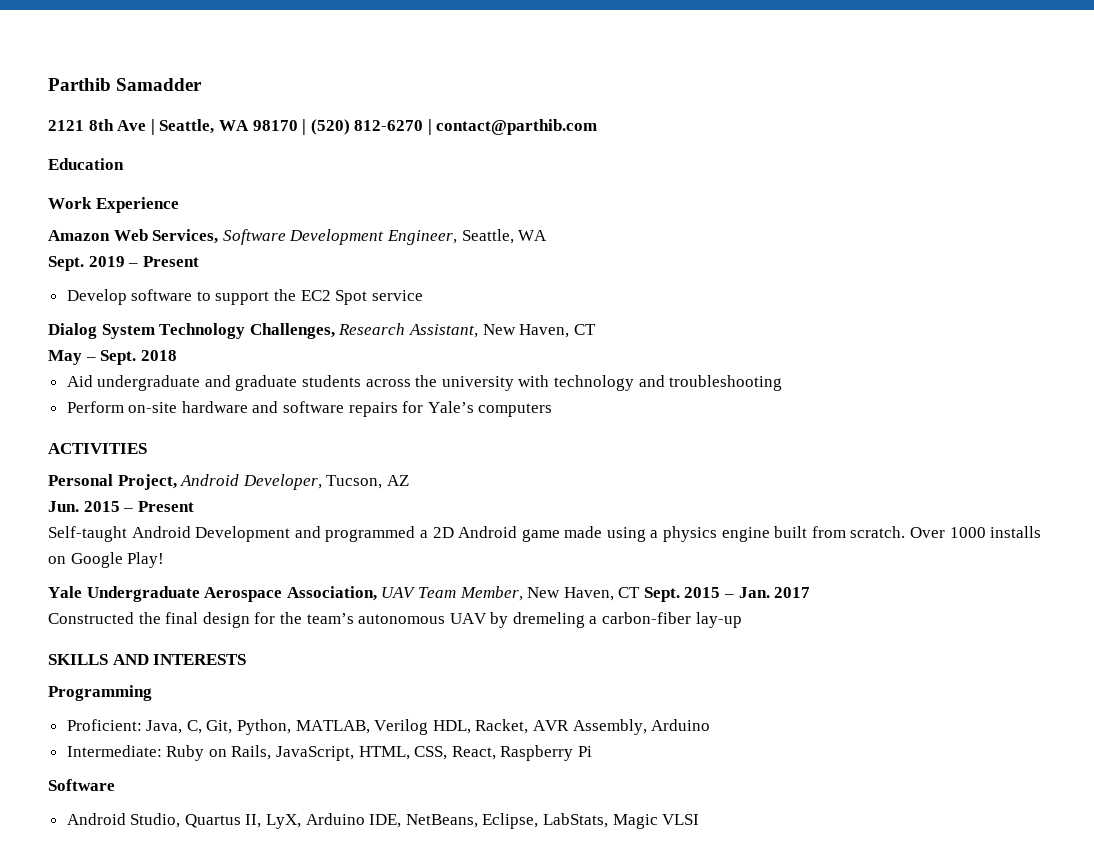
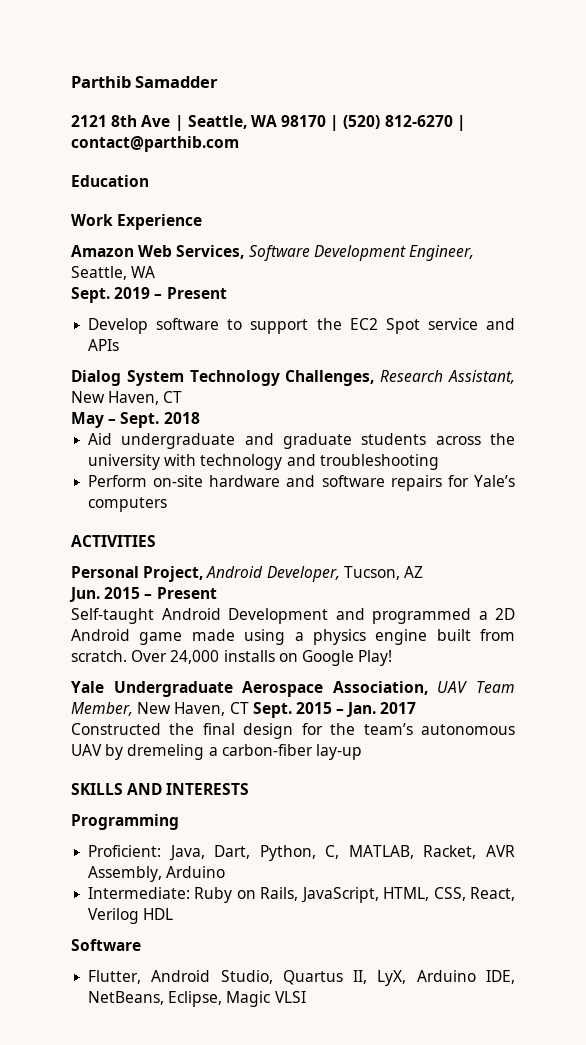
- Develop software to support the EC2 Spot service
+ Develop software to support the EC2 Spot service and APIs
- Over 1000 installs on Google Play!
+ Over 24,000 installs on Google Play!
- Proficient: Java, C, Git, Python, MATLAB, Verilog HDL, Racket, AVR Assembly, Arduino
+ Proficient: Java, Dart, Python, C, MATLAB, Racket, AVR Assembly, Arduino
- Intermediate: Ruby on Rails, JavaScript, HTML, CSS, React, Raspberry Pi
+ Intermediate: Ruby on Rails, JavaScript, HTML, CSS, React, Verilog HDL
- Android Studio, Quartus II, LyX, Arduino IDE, NetBeans, Eclipse, LabStats, Magic VLSI
+ Flutter, Android Studio, Quartus II, LyX, Arduino IDE, NetBeans, Eclipse, Magic VLSI

